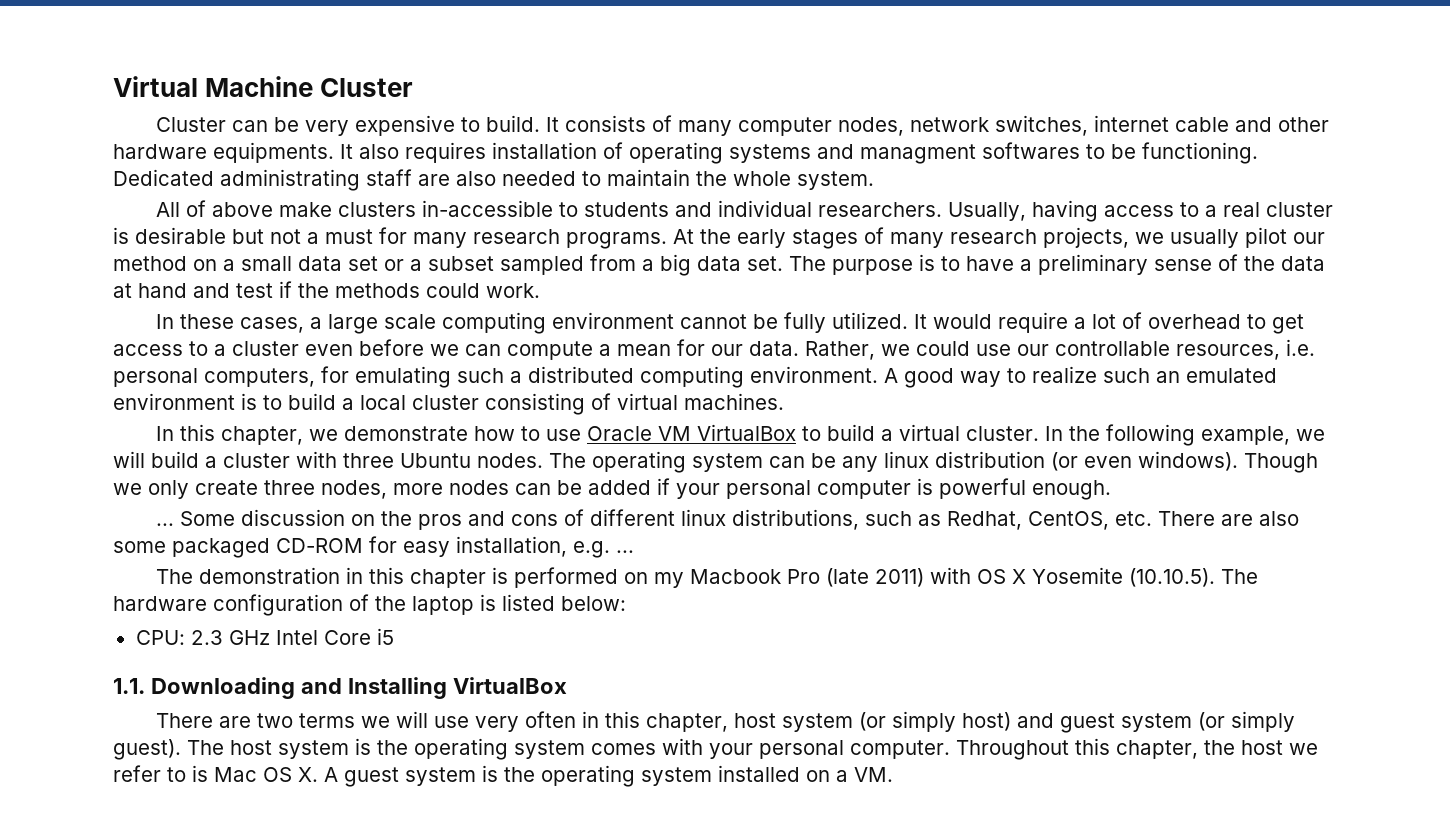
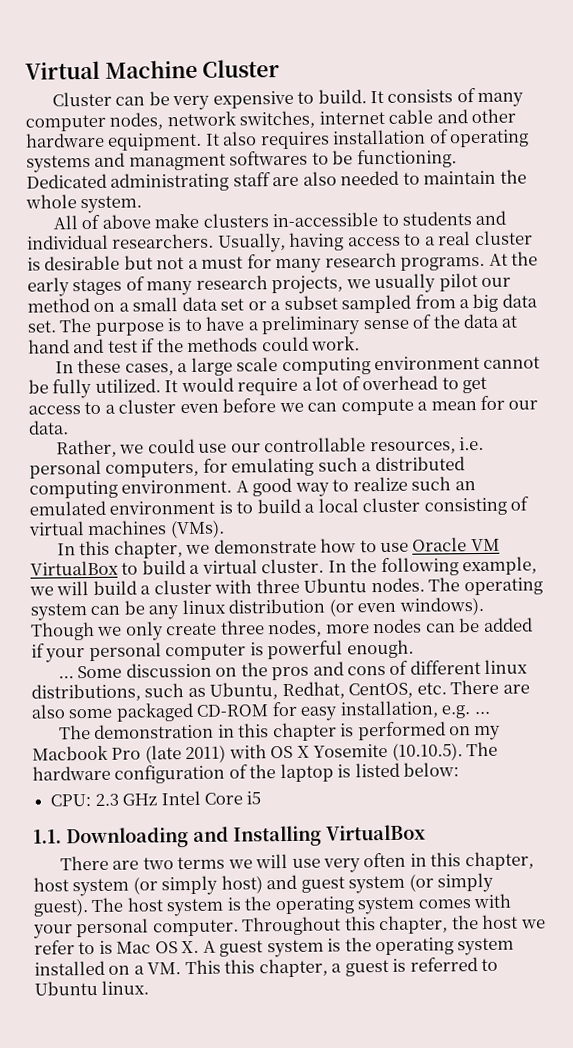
- It consists of many computer nodes, network switches, internet cable and other hardware equipments.
+ It consists of many computer nodes, network switches, internet cable and other hardware equipment.
- It would require a lot of overhead to get access to a cluster even before we can compute a mean for our data. Rather, we could use our controllable resources, i.e. personal computers, for emulating such a distributed computing environment.
+ It would require a lot of overhead to get access to a cluster even before we can compute a mean for our data.
+ Rather, we could use our controllable resources, i.e. personal computers, for emulating such a distributed computing environment.
- A good way to realize such an emulated environment is to build a local cluster consisting of virtual machines.
+ A good way to realize such an emulated environment is to build a local cluster consisting of virtual machines (VMs).
- Some discussion on the pros and cons of different linux distributions, such as Redhat, CentOS, etc. There are also some packaged CD-ROM for easy installation, e.g. ...
+ Some discussion on the pros and cons of different linux distributions, such as Ubuntu, Redhat, CentOS, etc. There are also some packaged CD-ROM for easy installation, e.g. ...
- Throughout this chapter, the host we refer to is Mac OS X. A guest system is the operating system installed on a VM.
+ Throughout this chapter, the host we refer to is Mac OS X. A guest system is the operating system installed on a VM. This this chapter, a guest is referred to Ubuntu linux.

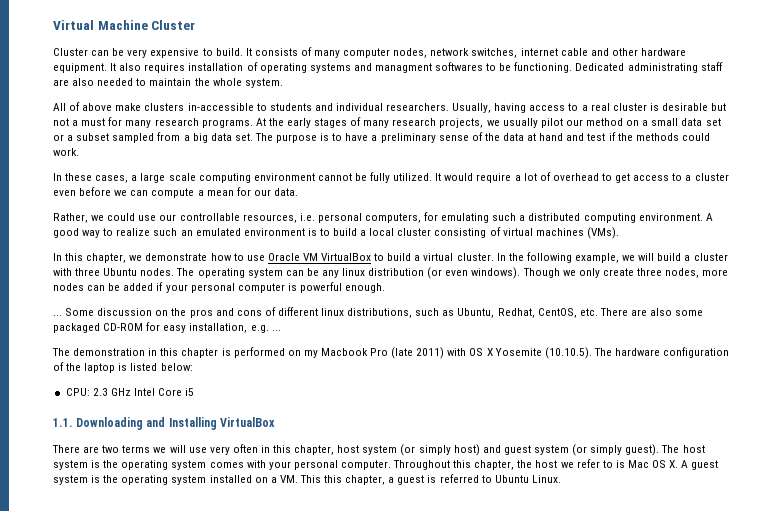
- Throughout this chapter, the host we refer to is Mac OS X. A guest system is the operating system installed on a VM. This this chapter, a guest is referred to Ubuntu linux.
+ Throughout this chapter, the host we refer to is Mac OS X. A guest system is the operating system installed on a VM. This this chapter, a guest is referred to Ubuntu Linux.

